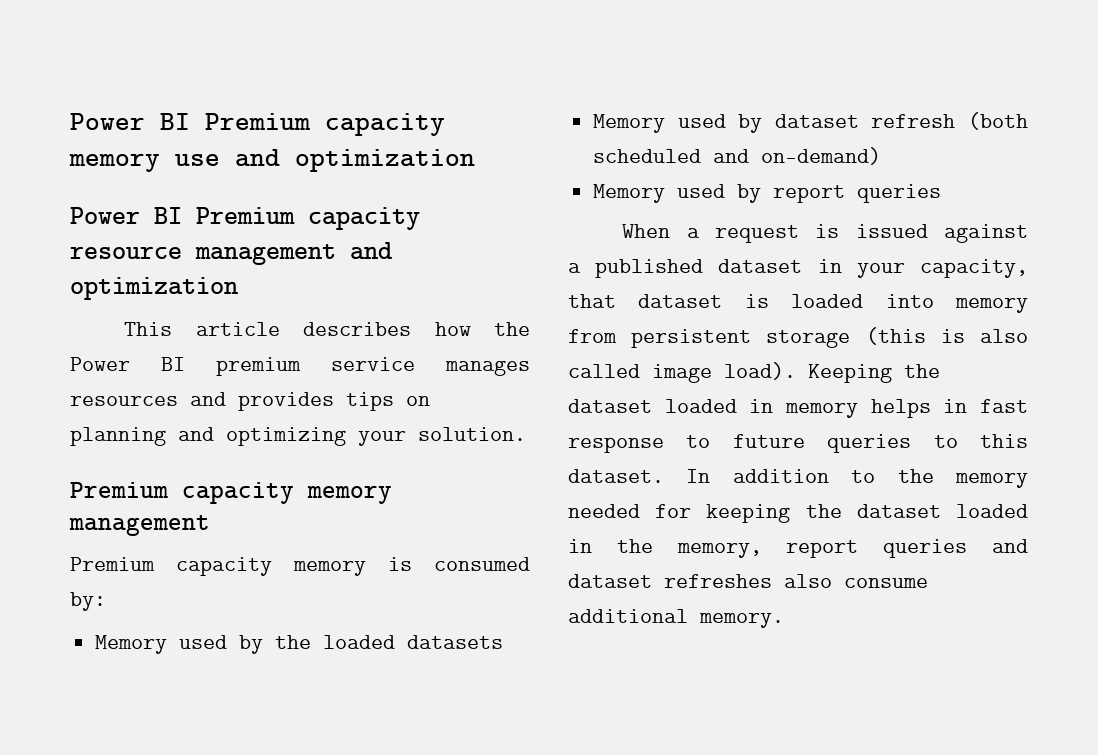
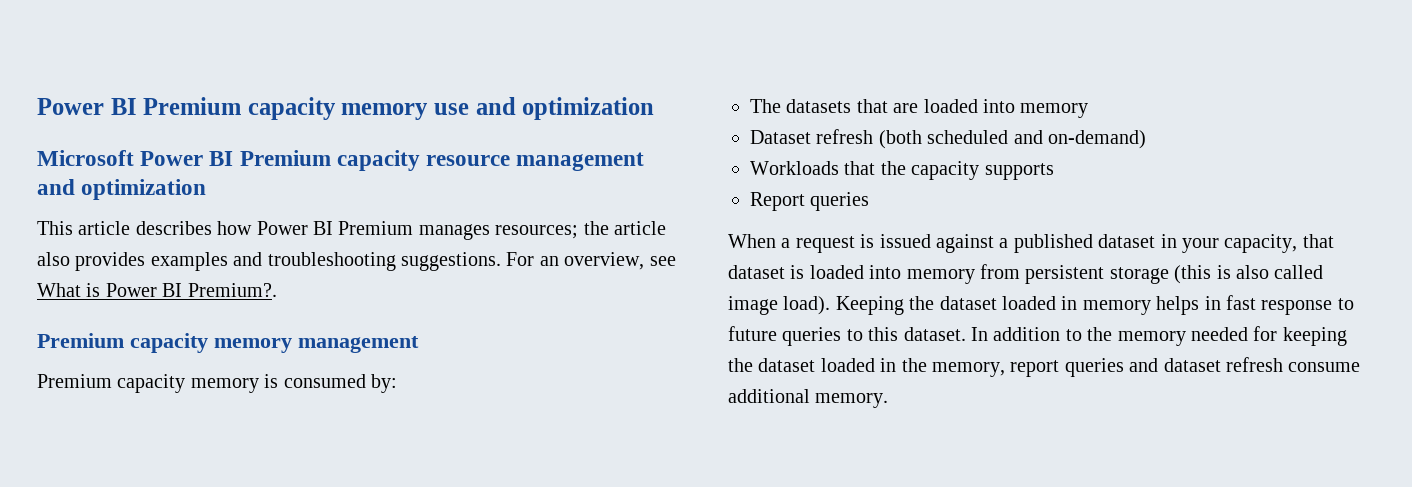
- Power BI Premium capacity resource management and optimization
+ Microsoft Power BI Premium capacity resource management and optimization
- This article describes how the Power BI premium service manages resources and provides tips on planning and optimizing your solution.
+ This article describes how Power BI Premium manages resources; the article also provides examples and troubleshooting suggestions. For an overview, see What is Power BI Premium?.
- Memory used by the loaded datasets
- Memory used by dataset refresh (both scheduled and on-demand)
+ The datasets that are loaded into memory
+ Dataset refresh (both scheduled and on-demand)
- Memory used by report queries
+ Workloads that the capacity supports
+ Report queries
- In addition to the memory needed for keeping the dataset loaded in the memory, report queries and dataset refreshes also consume additional memory.
+ In addition to the memory needed for keeping the dataset loaded in the memory, report queries and dataset refresh consume additional memory.

